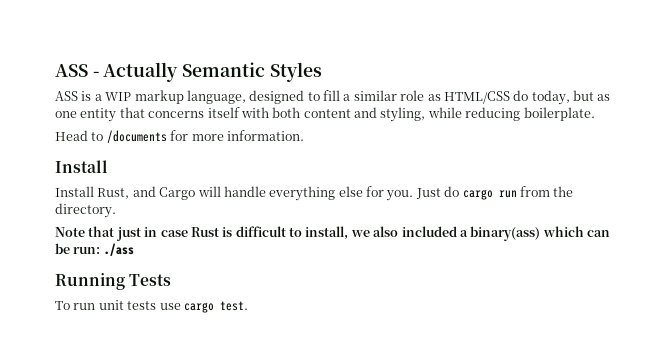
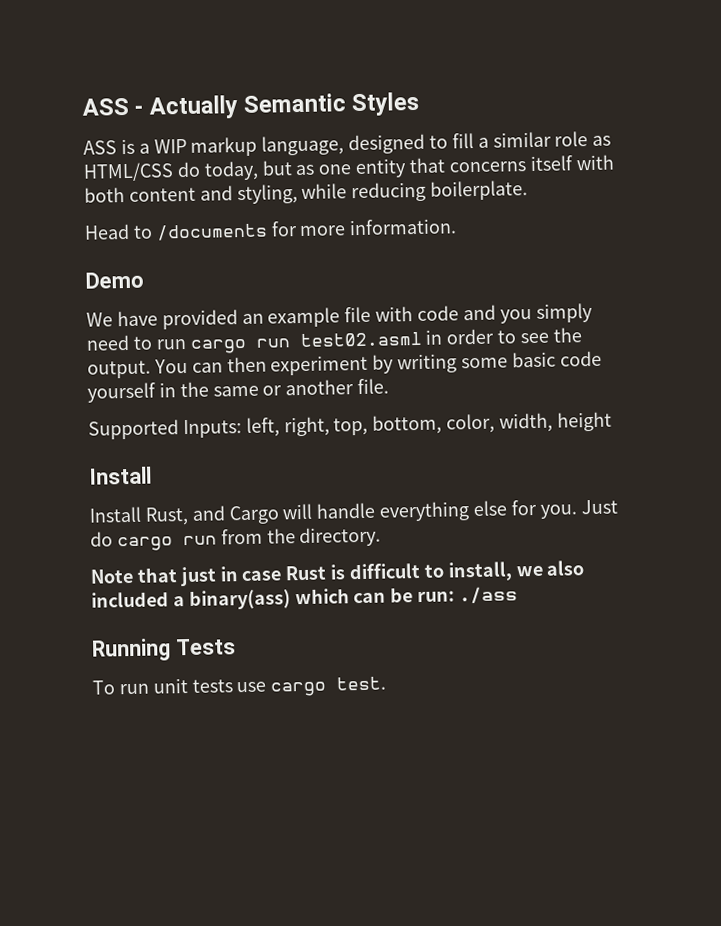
+ Demo
+ We have provided an example file with code and you simply need to run cargo run test02.asml in order to see the output. You can then experiment by writing some basic code yourself in the same or another file.
+ Supported Inputs: left, right, top, bottom, color, width, height

